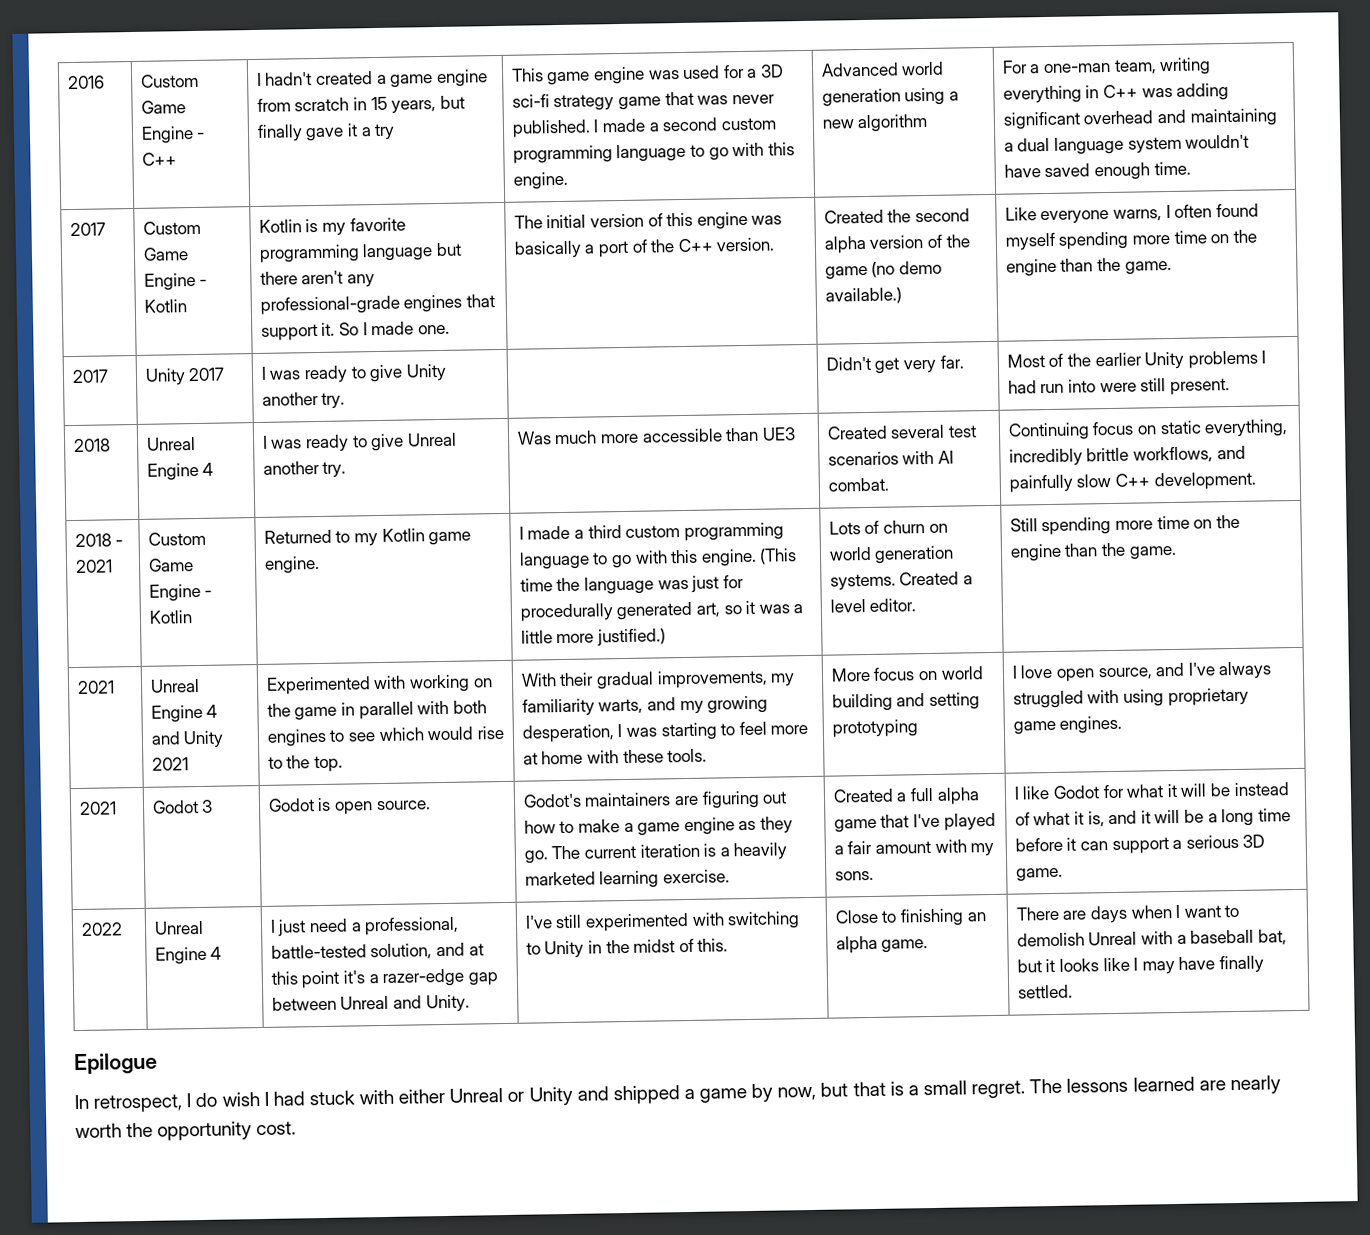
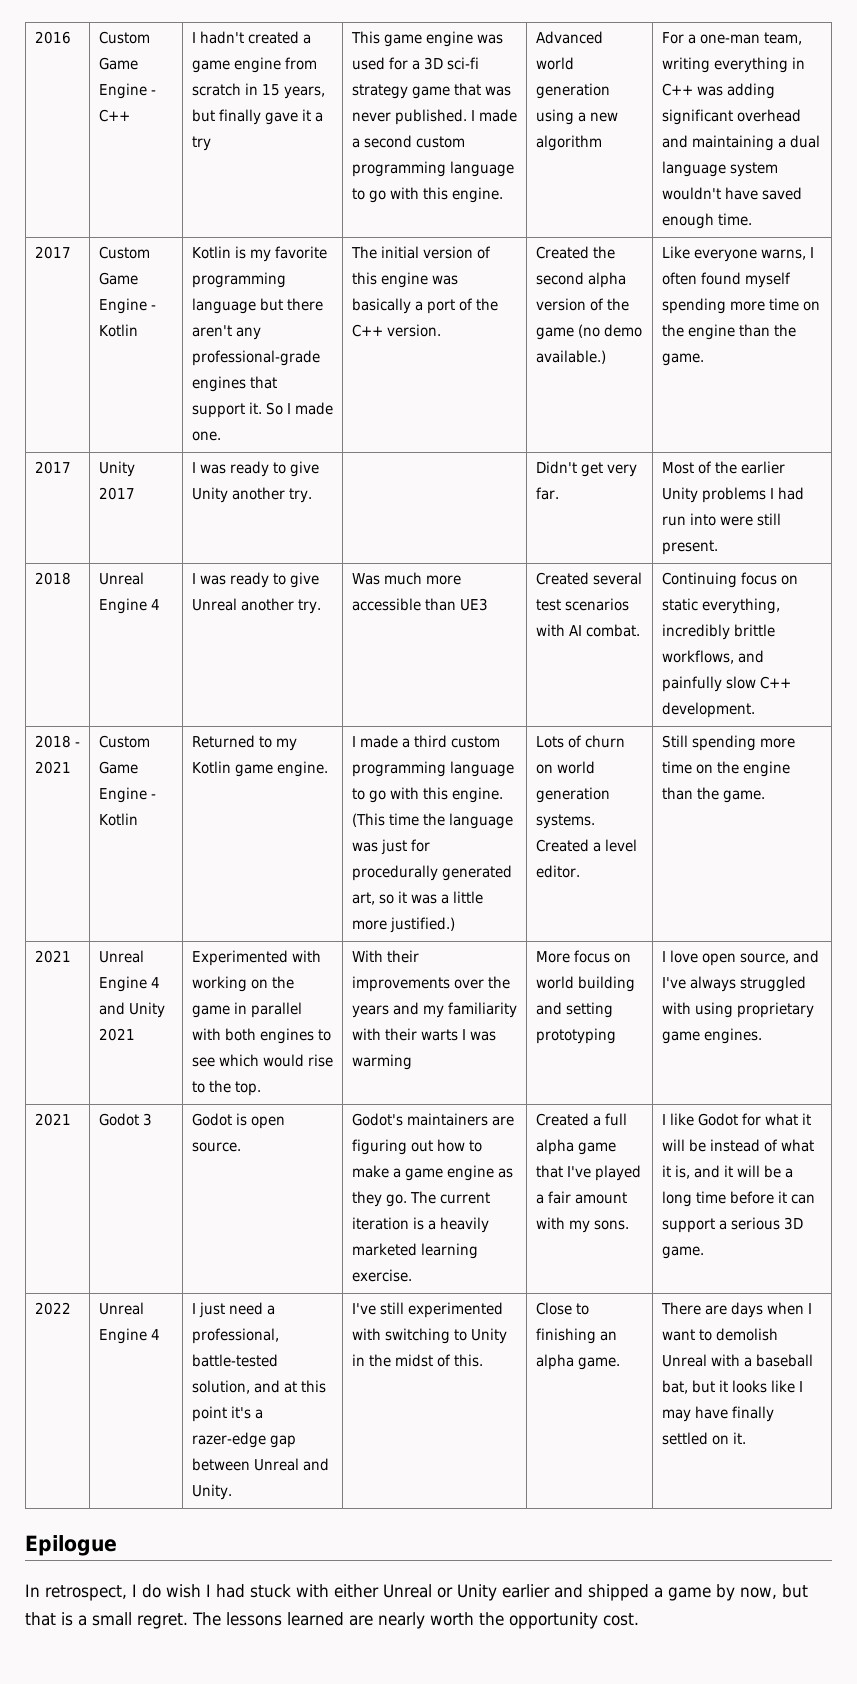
- With their gradual improvements, my familiarity warts, and my growing desperation, I was starting to feel more at home with these tools.
+ With their improvements over the years and my familiarity with their warts I was warming
- There are days when I want to demolish Unreal with a baseball bat, but it looks like I may have finally settled.
+ There are days when I want to demolish Unreal with a baseball bat, but it looks like I may have finally settled on it.
- In retrospect, I do wish I had stuck with either Unreal or Unity and shipped a game by now, but that is a small regret.
+ In retrospect, I do wish I had stuck with either Unreal or Unity earlier and shipped a game by now, but that is a small regret.

